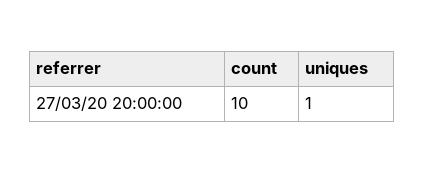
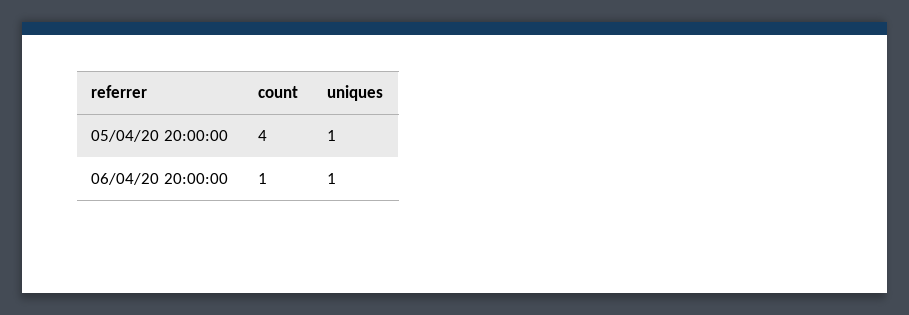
- 27/03/20 20:00:00 | 10 | 1
+ 05/04/20 20:00:00 | 4 | 1
+ 06/04/20 20:00:00 | 1 | 1

